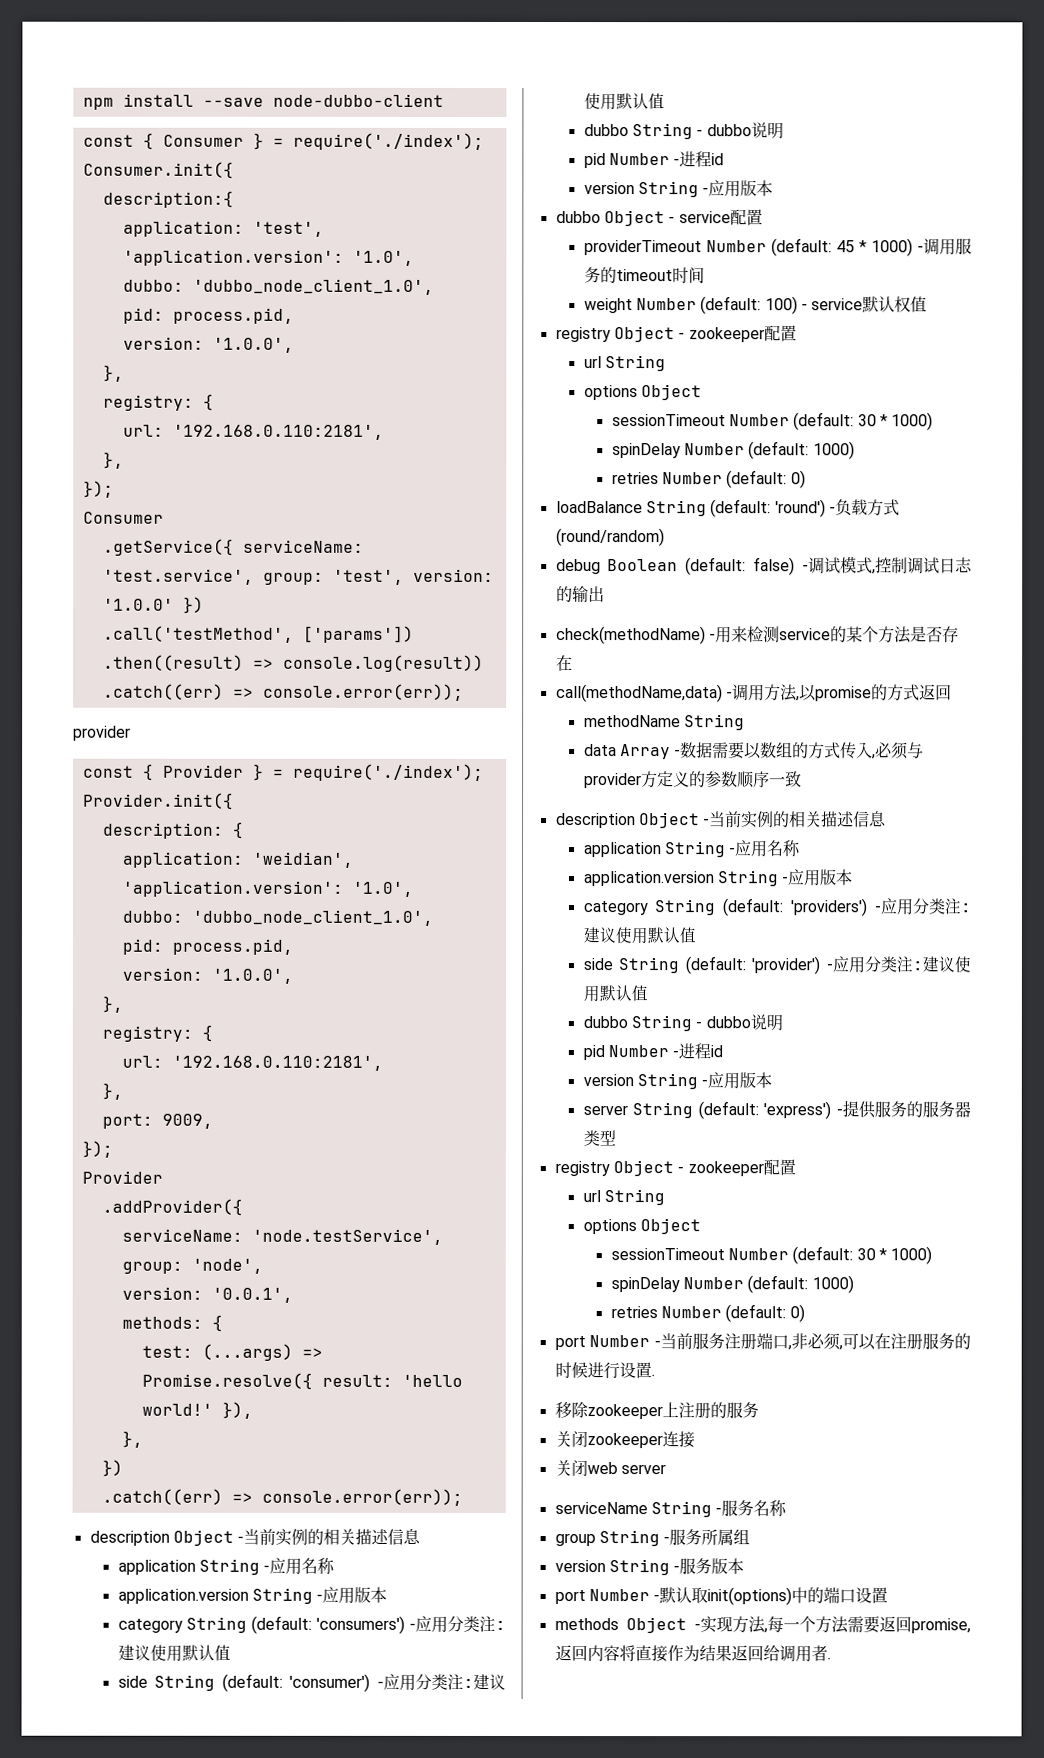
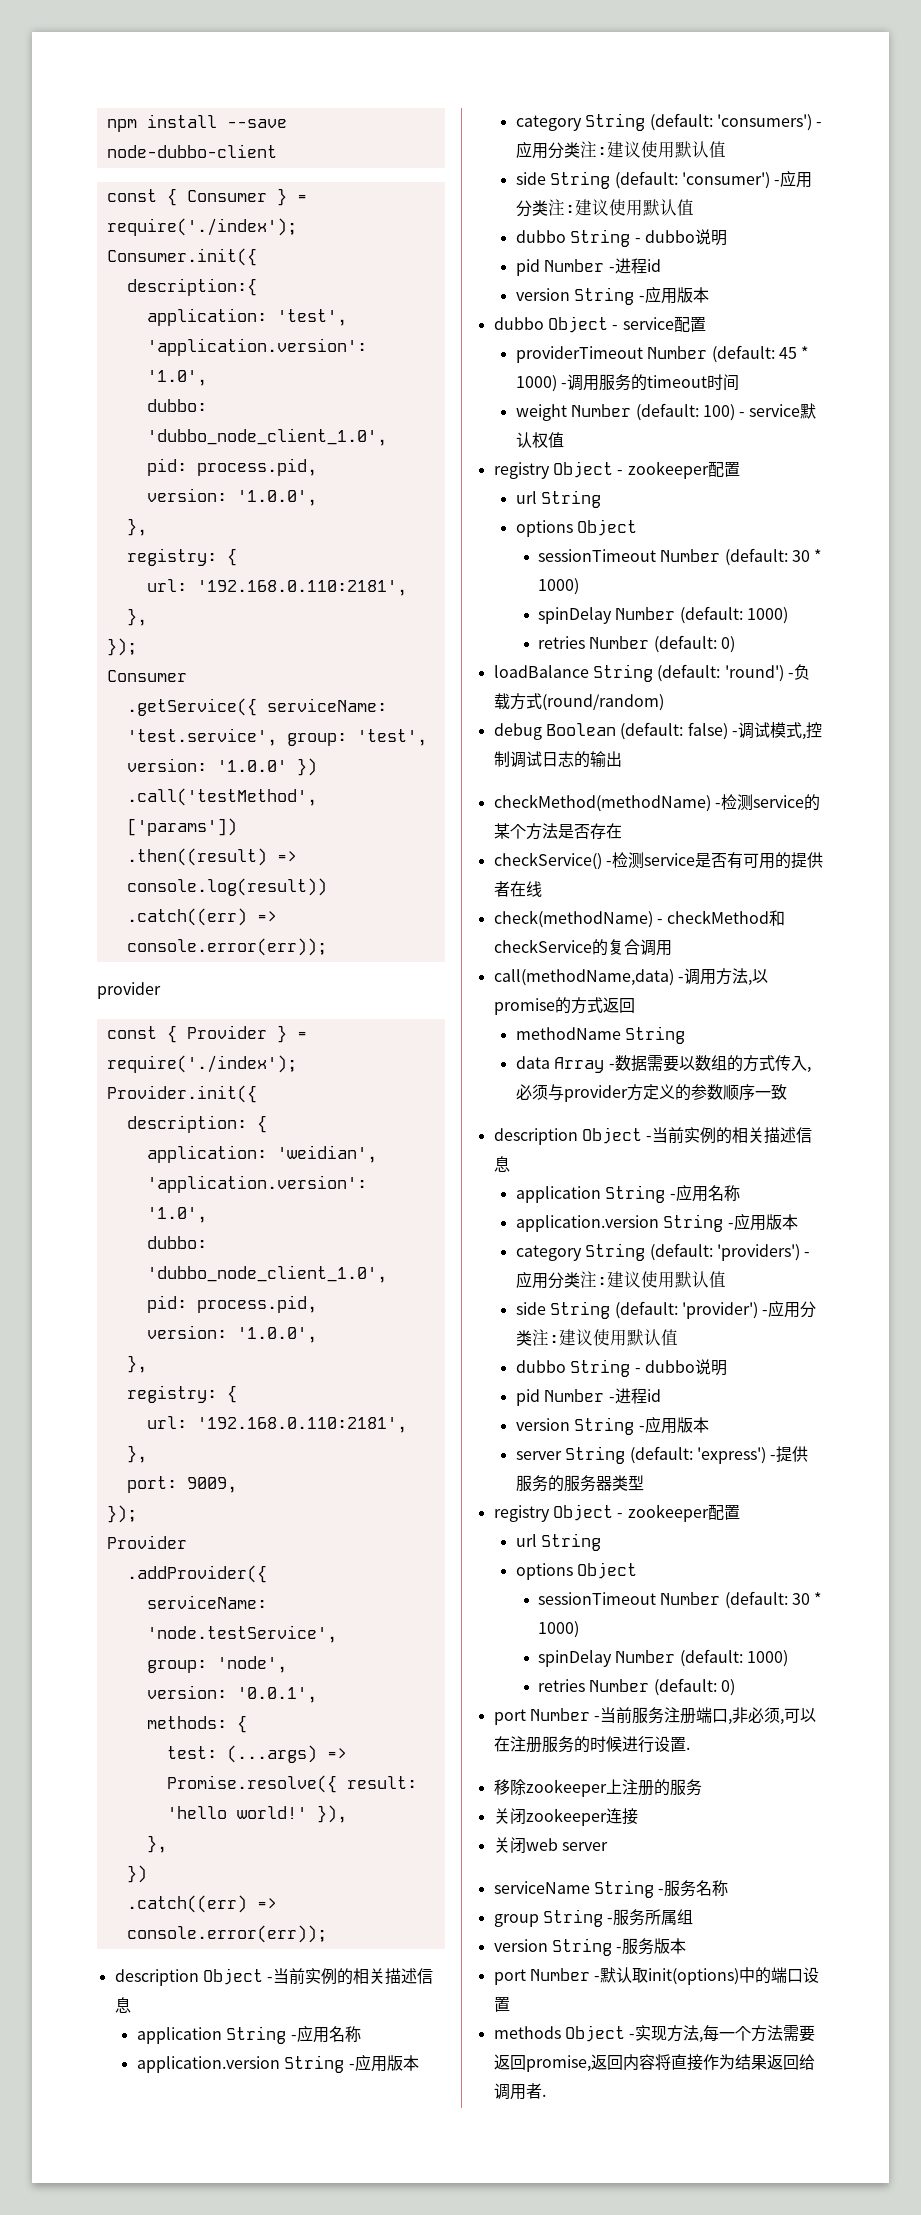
- check(methodName) -用来检测service的某个方法是否存在
+ checkMethod(methodName) -检测service的某个方法是否存在
+ checkService() -检测service是否有可用的提供者在线
+ check(methodName) - checkMethod和checkService的复合调用

